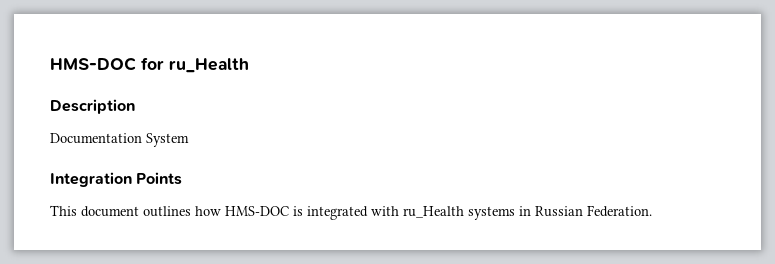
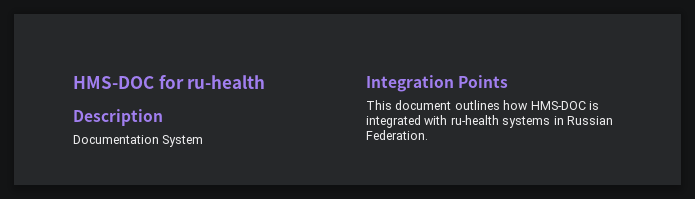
- HMS-DOC for ru_Health
+ HMS-DOC for ru-health
- This document outlines how HMS-DOC is integrated with ru_Health systems in Russian Federation.
+ This document outlines how HMS-DOC is integrated with ru-health systems in Russian Federation.

